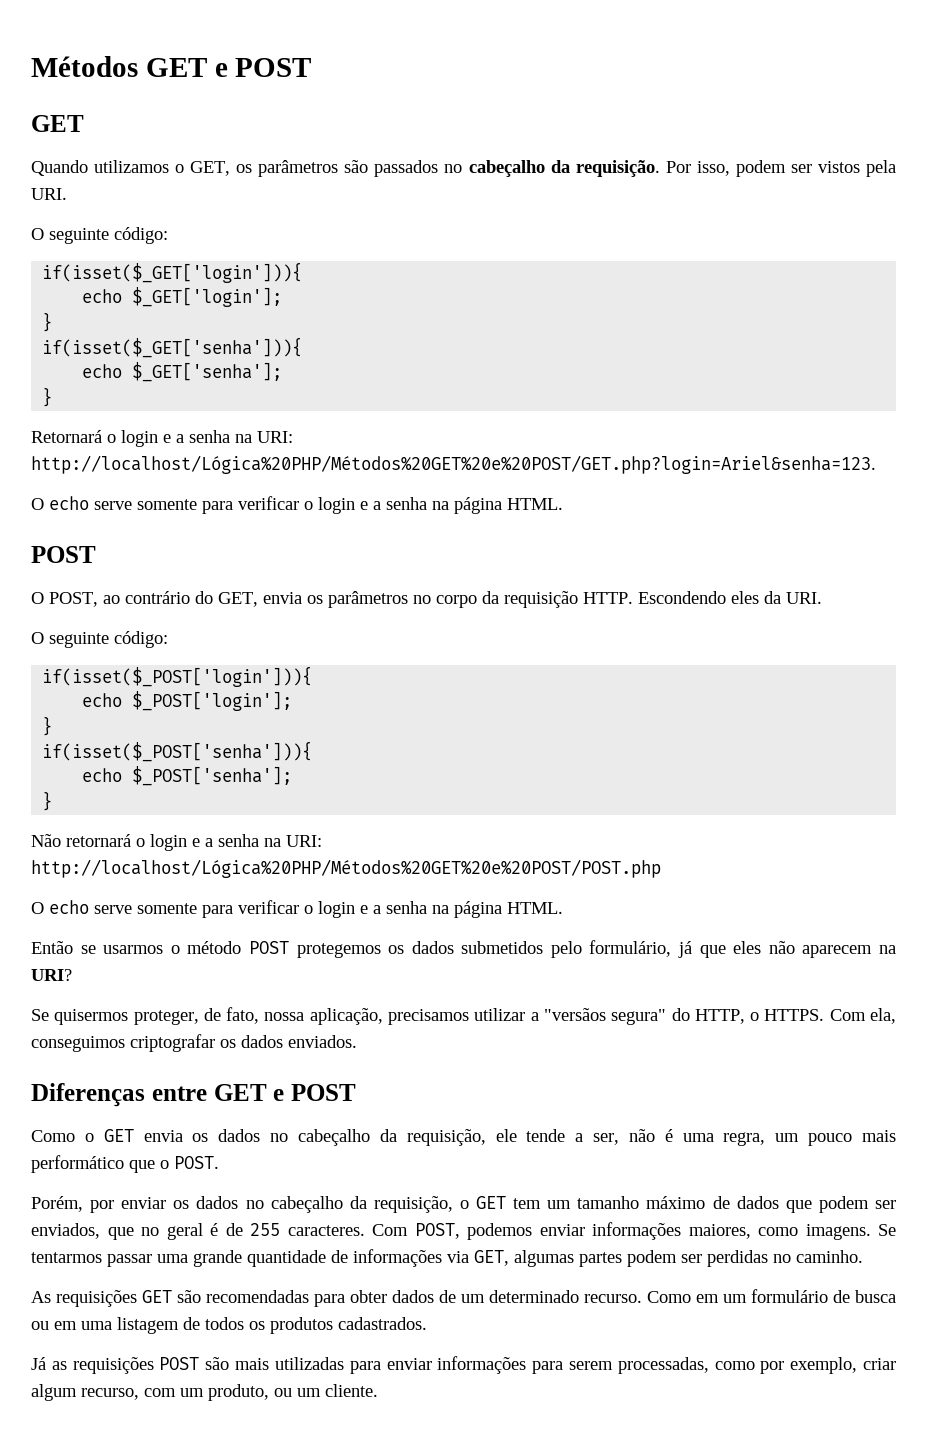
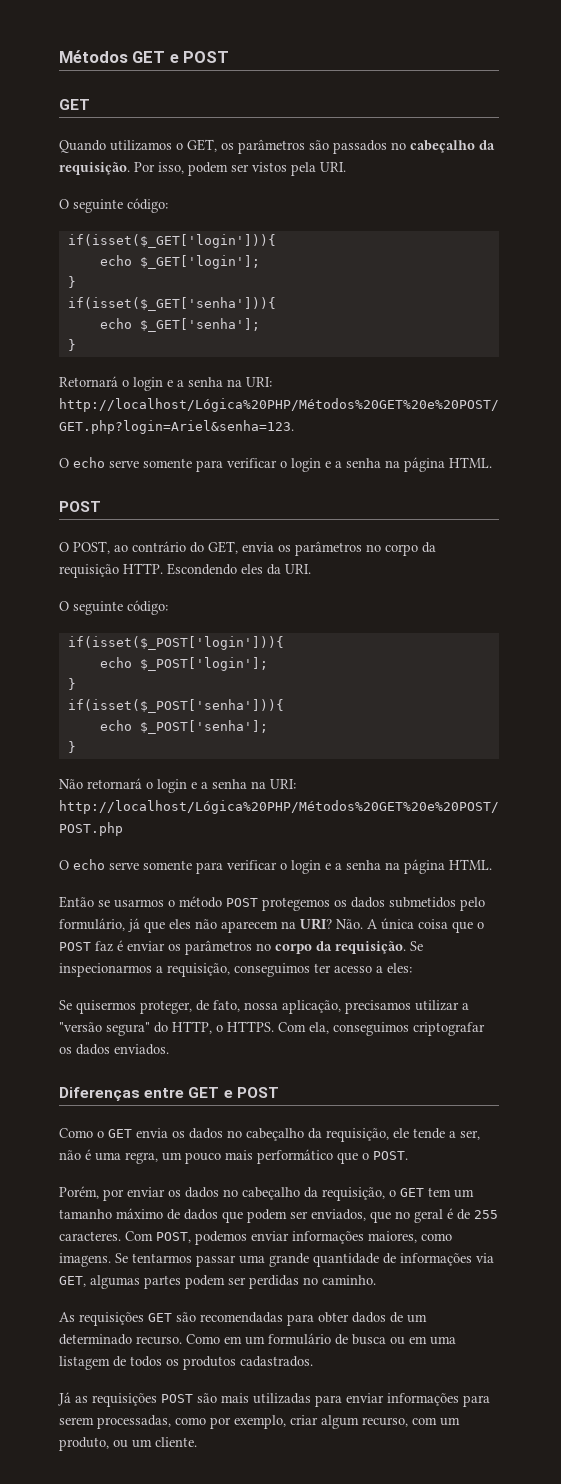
+ Não. A única coisa que o POST faz é enviar os parâmetros no corpo da requisição. Se inspecionarmos a requisição, conseguimos ter acesso a eles:
- Se quisermos proteger, de fato, nossa aplicação, precisamos utilizar a "versãos segura" do HTTP, o HTTPS.
+ Se quisermos proteger, de fato, nossa aplicação, precisamos utilizar a "versão segura" do HTTP, o HTTPS.

